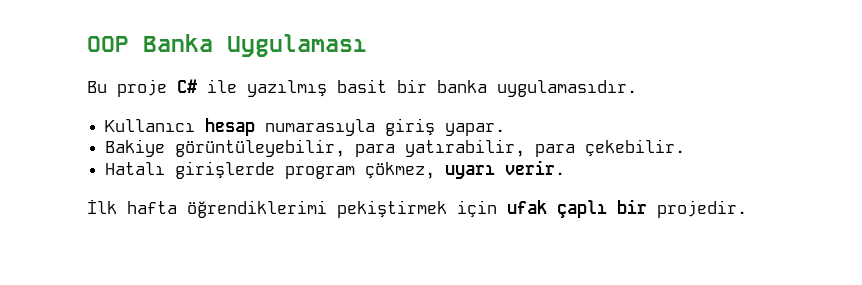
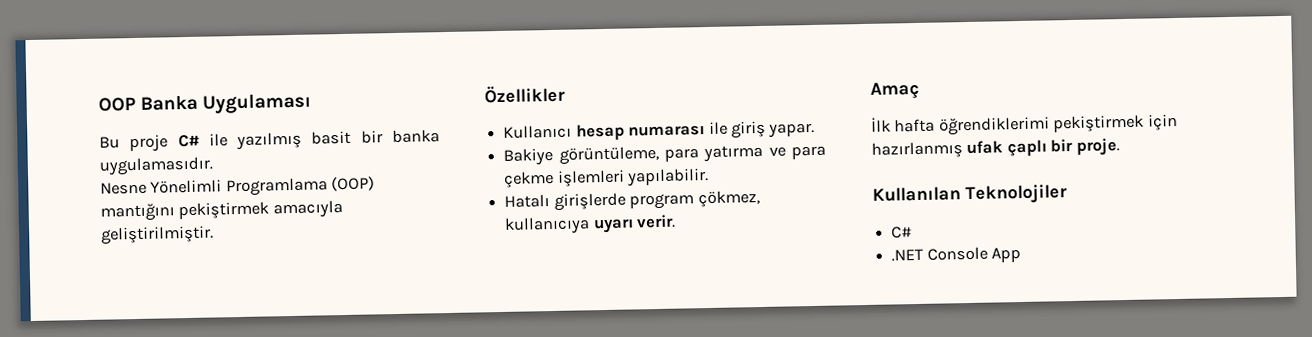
+ Nesne Yönelimli Programlama (OOP) mantığını pekiştirmek amacıyla geliştirilmiştir.
+ Özellikler
- Kullanıcı hesap numarasıyla giriş yapar.
+ Kullanıcı hesap numarası ile giriş yapar.
- Bakiye görüntüleyebilir, para yatırabilir, para çekebilir.
+ Bakiye görüntüleme, para yatırma ve para çekme işlemleri yapılabilir.
- Hatalı girişlerde program çökmez, uyarı verir.
+ Hatalı girişlerde program çökmez, kullanıcıya uyarı verir.
+ Amaç
- İlk hafta öğrendiklerimi pekiştirmek için ufak çaplı bir projedir.
+ İlk hafta öğrendiklerimi pekiştirmek için hazırlanmış ufak çaplı bir proje.
+ Kullanılan Teknolojiler
+ C#
+ .NET Console App

